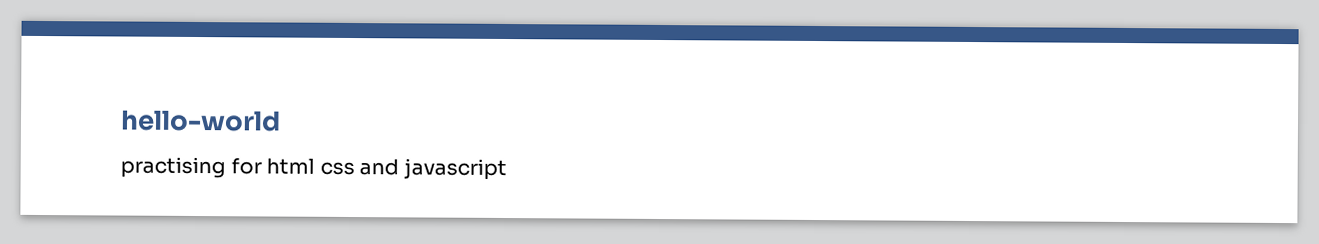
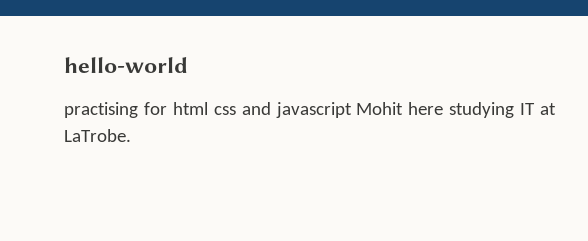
- practising for html css and javascript
+ practising for html css and javascript Mohit here studying IT at LaTrobe.

